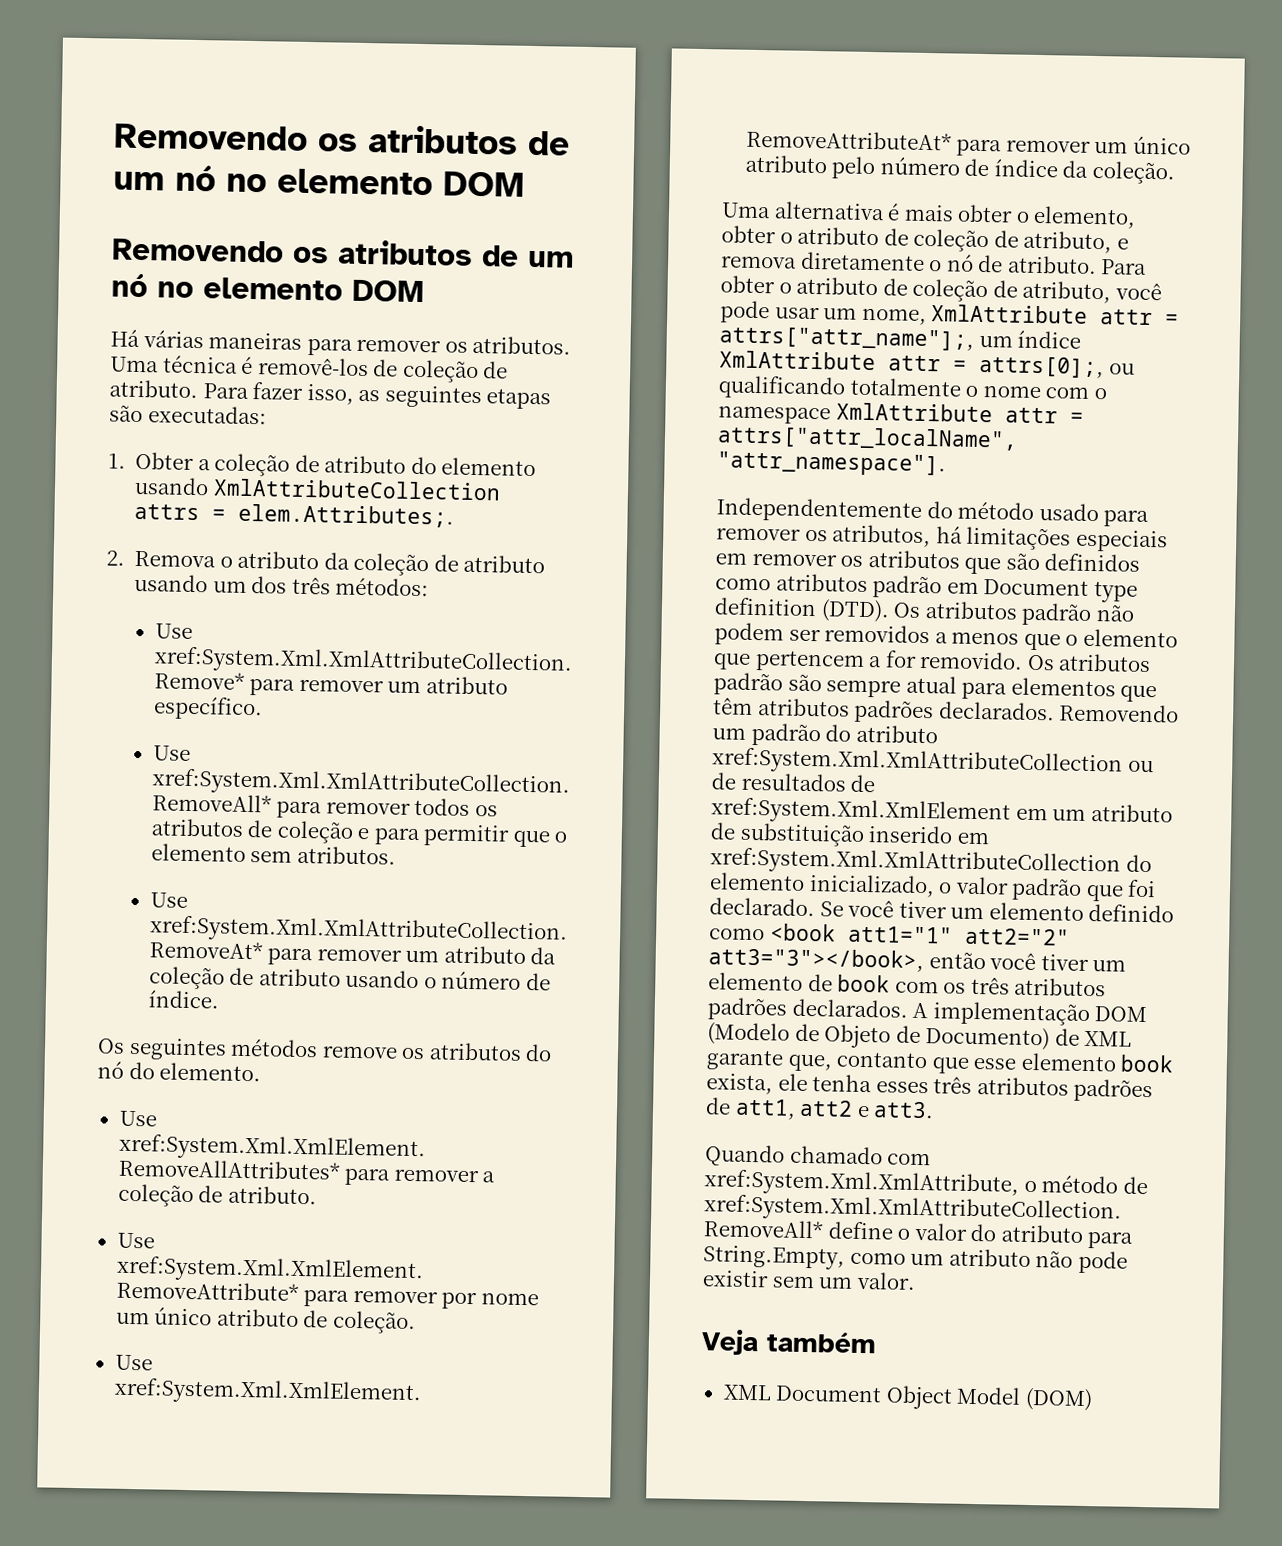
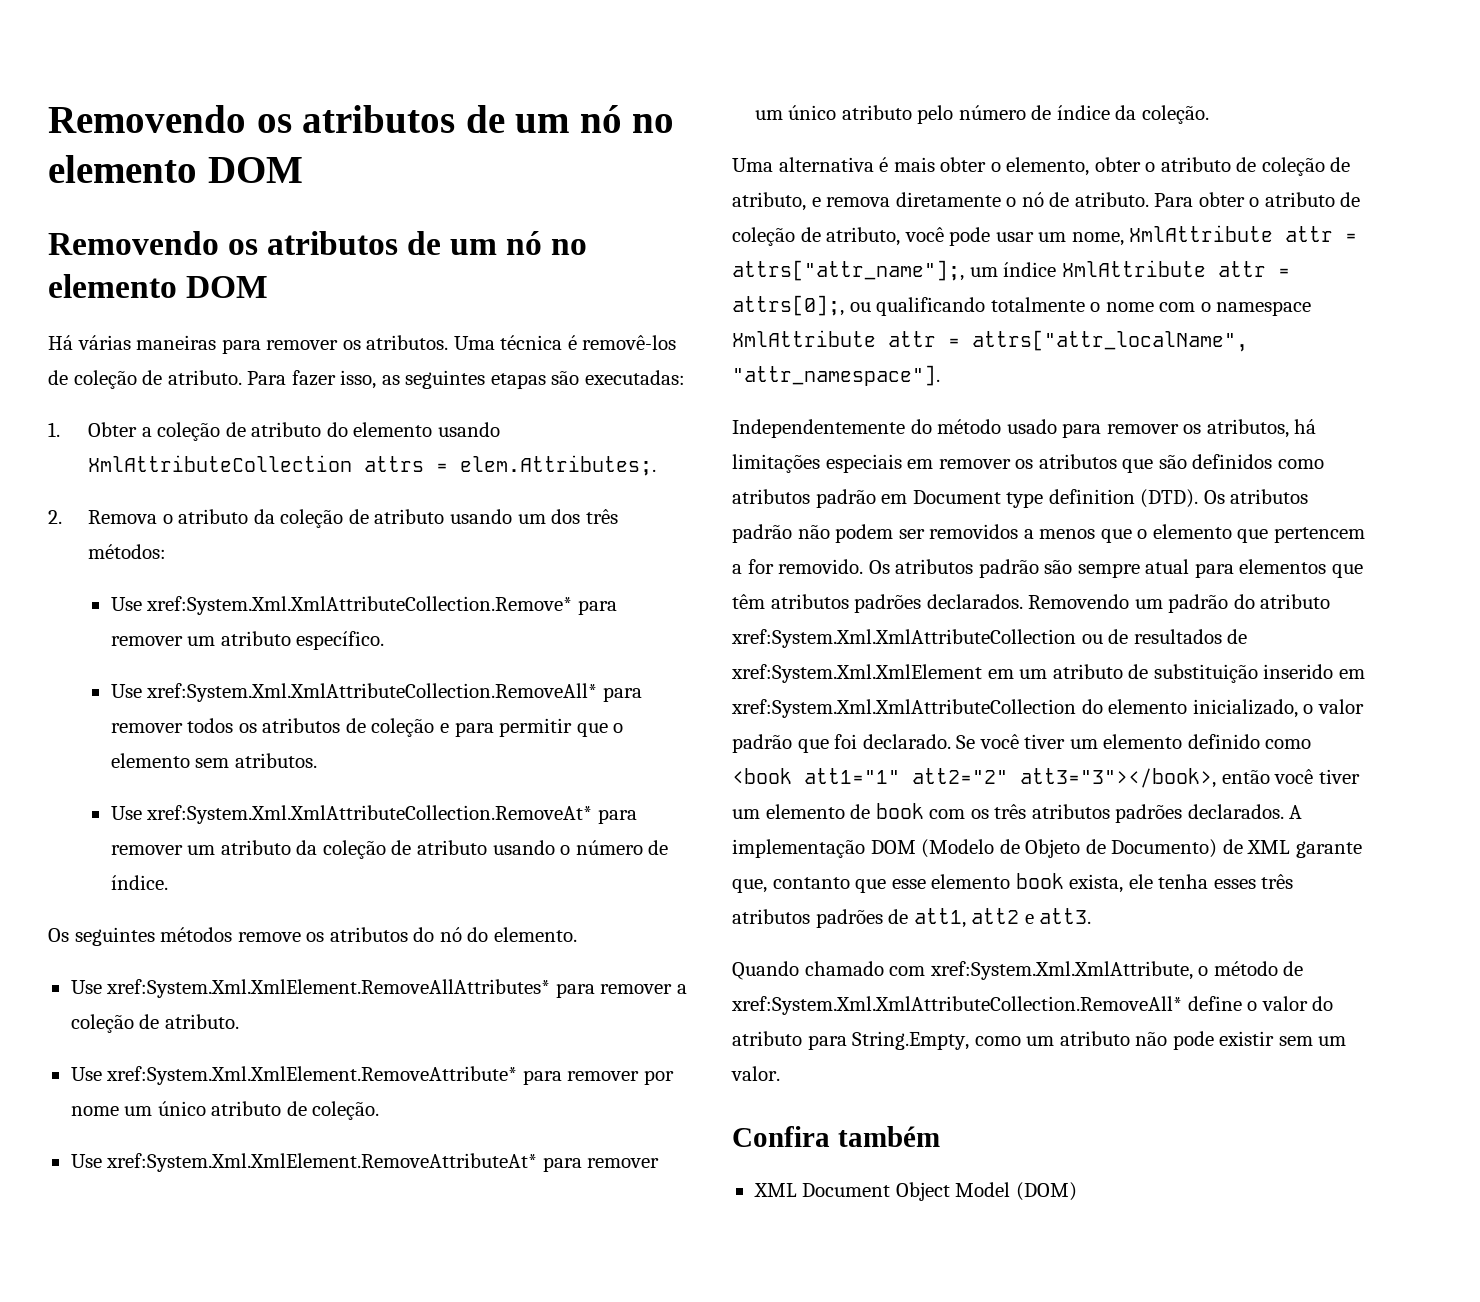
- Veja também
+ Confira também

